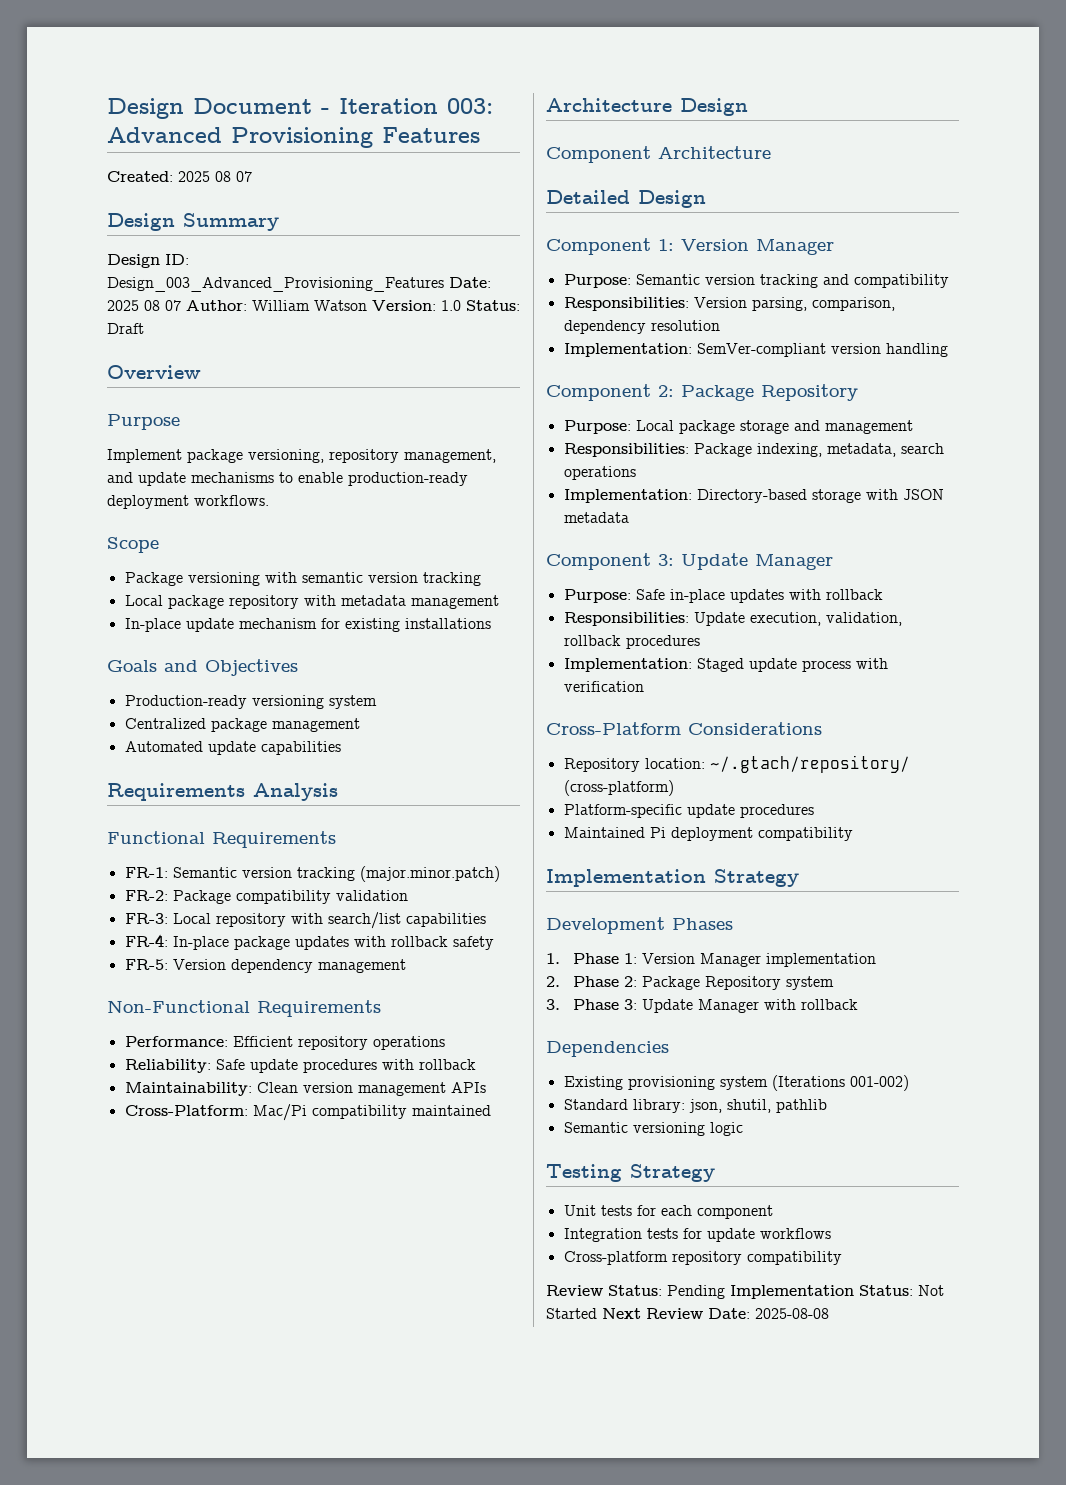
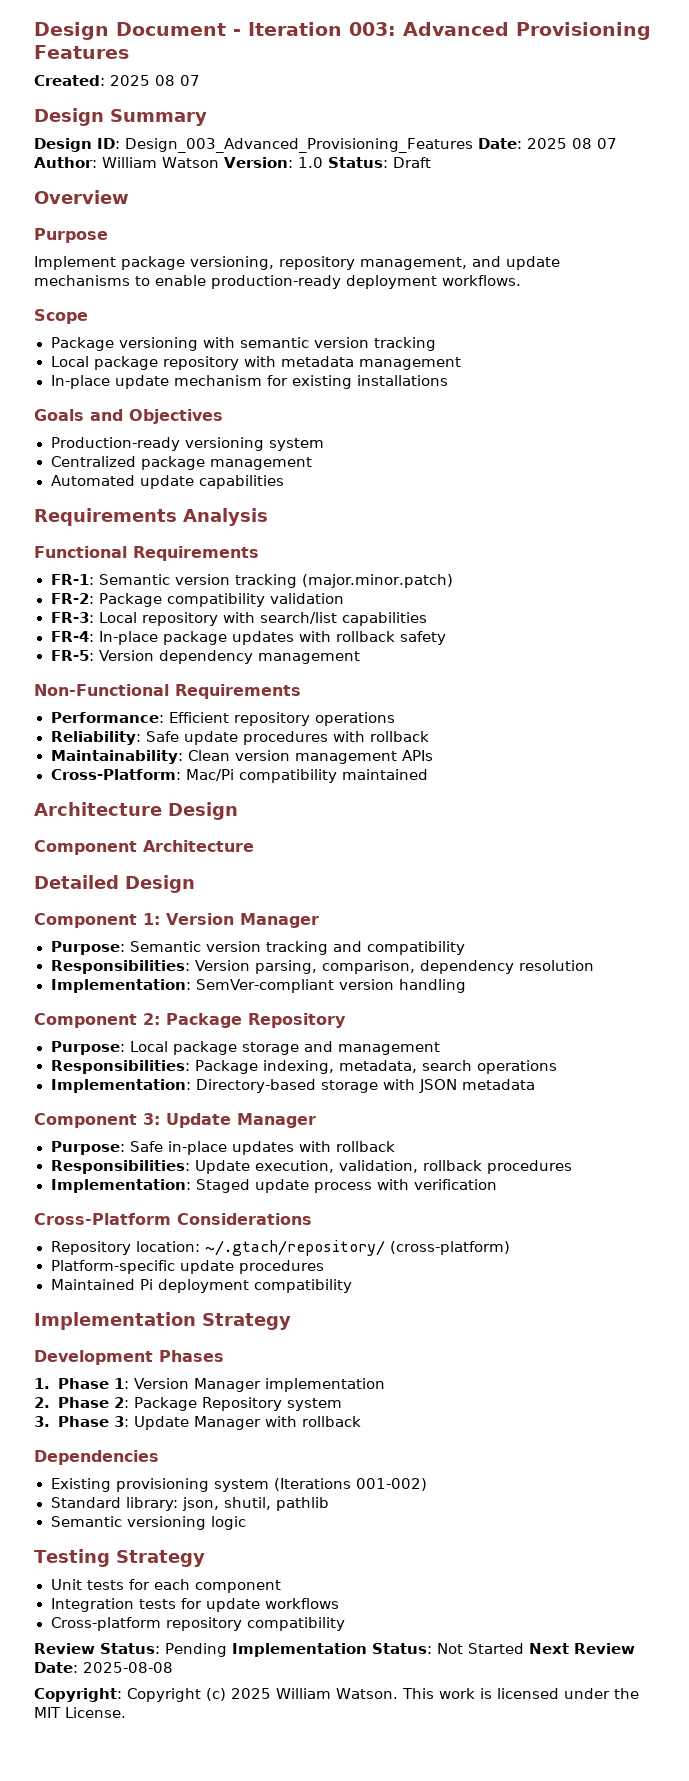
+ Copyright: Copyright (c) 2025 William Watson. This work is licensed under the MIT License.

